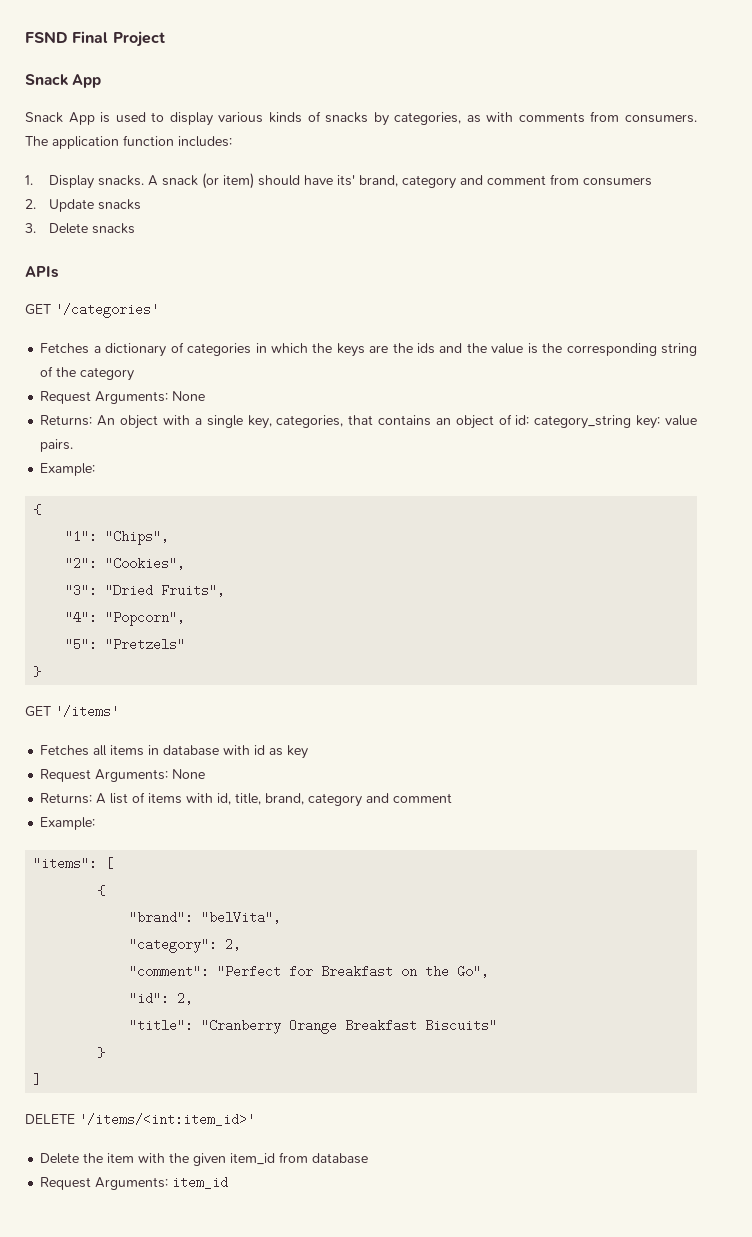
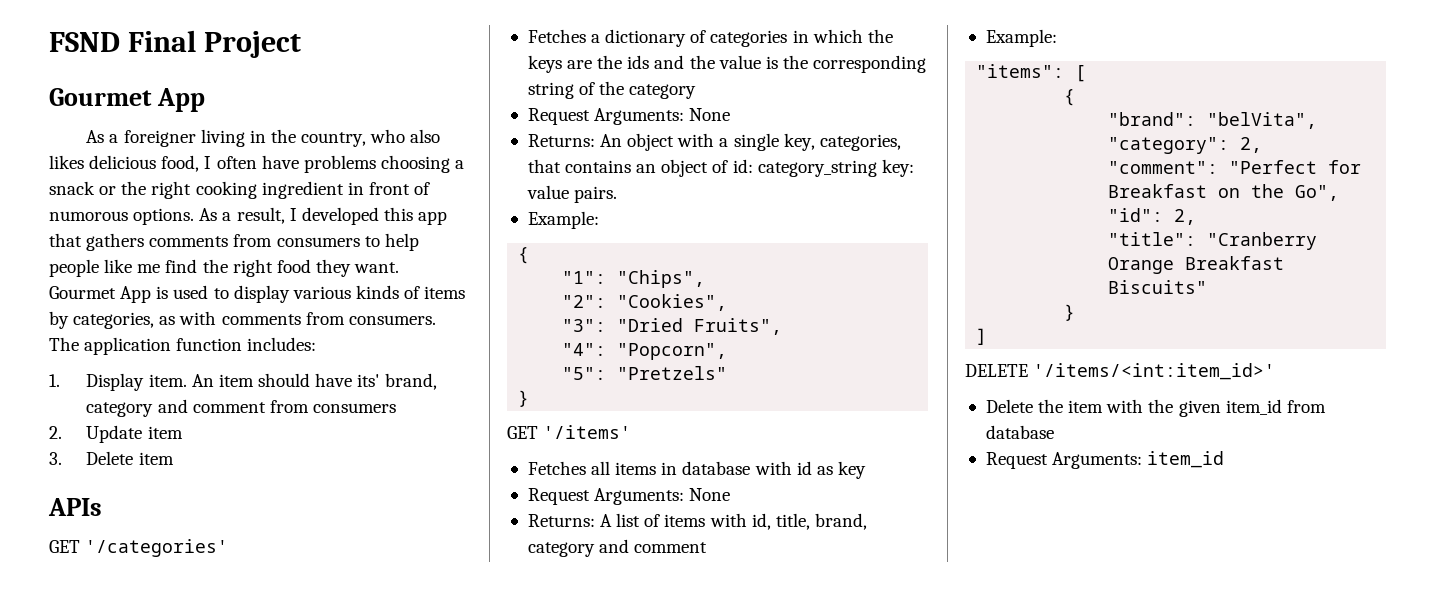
  FSND Final Project
- Snack App
+ Gourmet App
- Snack App is used to display various kinds of snacks by categories, as with comments from consumers.
+ As a foreigner living in the country, who also likes delicious food, I often have problems choosing a snack or the right cooking ingredient in front of numorous options. As a result, I developed this app that gathers comments from consumers to help people like me find the right food they want. Gourmet App is used to display various kinds of items by categories, as with comments from consumers.
- 1. Display snacks. A snack (or item) should have its' brand, category and comment from consumers
+ 1. Display item. An item should have its' brand, category and comment from consumers
- 2. Update snacks
+ 2. Update item
- 3. Delete snacks
+ 3. Delete item

